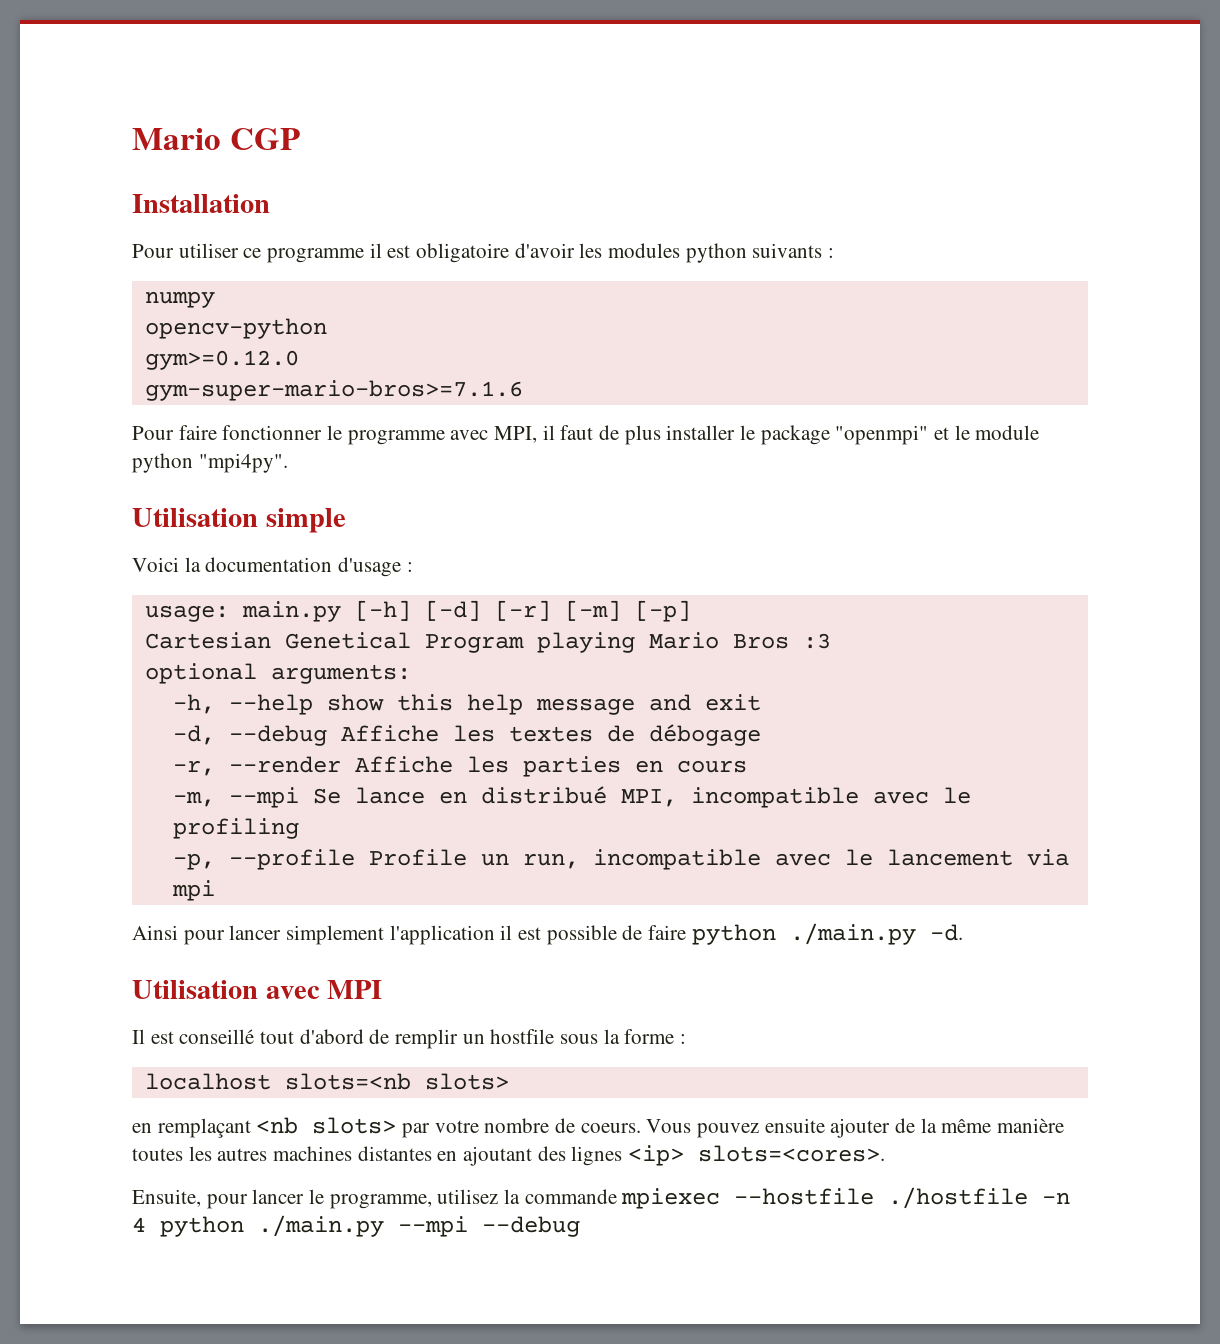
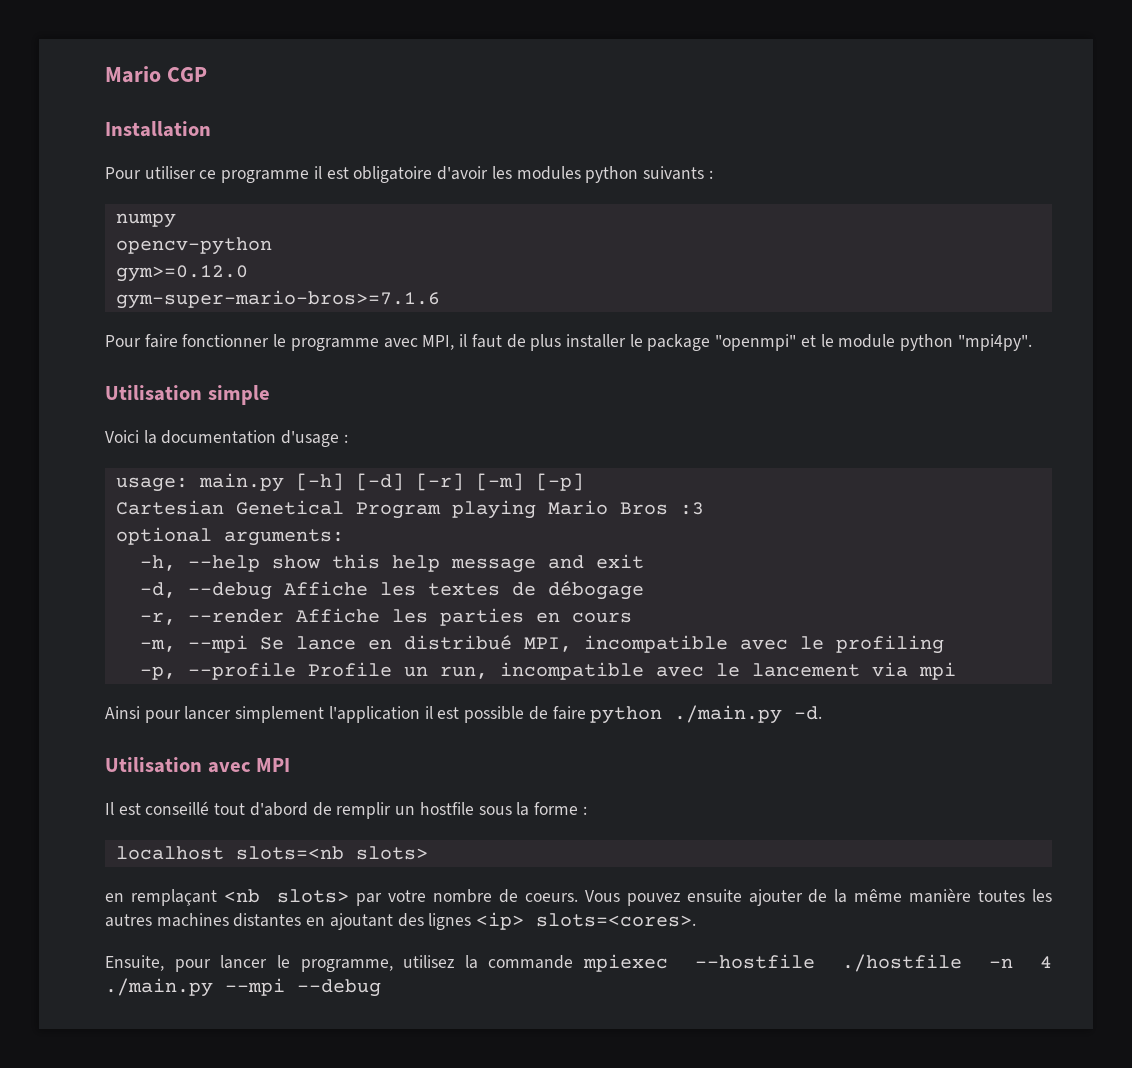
- Ensuite, pour lancer le programme, utilisez la commande mpiexec --hostfile ./hostfile -n 4 python ./main.py --mpi --debug
+ Ensuite, pour lancer le programme, utilisez la commande mpiexec --hostfile ./hostfile -n 4 ./main.py --mpi --debug

